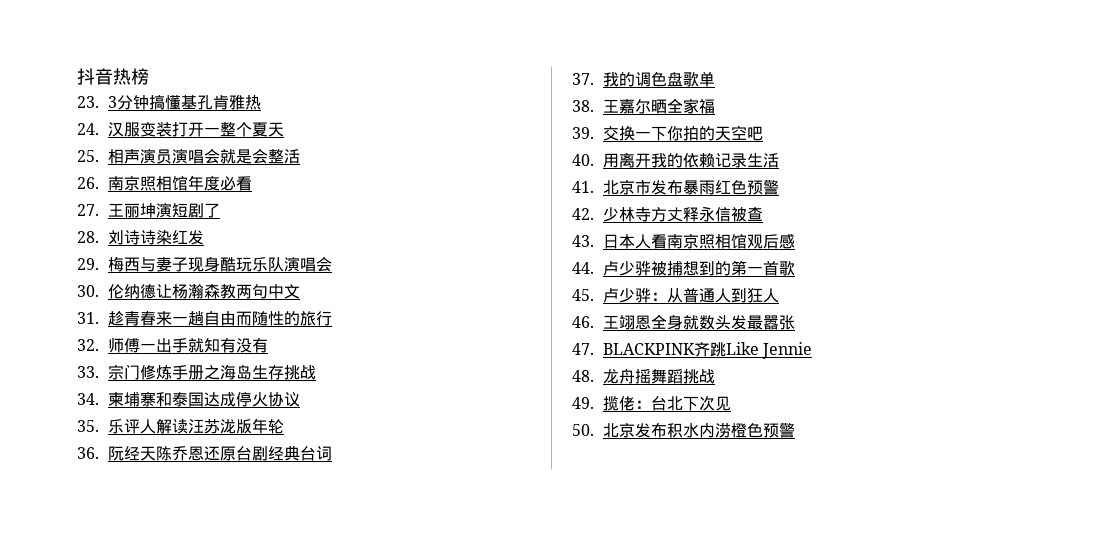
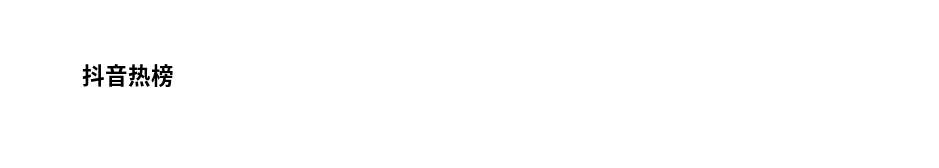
- 23. 3分钟搞懂基孔肯雅热
- 24.汉服变装打开一整个夏天
- 25.相声演员演唱会就是会整活
- 26.南京照相馆年度必看
- 27.王丽坤演短剧了
- 28.刘诗诗染红发
- 29.梅西与妻子现身酷玩乐队演唱会
- 30.伦纳德让杨瀚森教两句中文
- 31.趁青春来一趟自由而随性的旅行
- 32.师傅一出手就知有没有
- 33.宗门修炼手册之海岛生存挑战
- 34.柬埔寨和泰国达成停火协议
- 35.乐评人解读汪苏泷版年轮
- 36.阮经天陈乔恩还原台剧经典台词
- 37.我的调色盘歌单
- 38.王嘉尔晒全家福
- 39.交换一下你拍的天空吧
- 40.用离开我的依赖记录生活
- 41.北京市发布暴雨红色预警
- 42.少林寺方丈释永信被查
- 43.日本人看南京照相馆观后感
- 44.卢少骅被捕想到的第一首歌
- 45.卢少骅：从普通人到狂人
- 46.王翊恩全身就数头发最嚣张
- 47. BLACKPINK齐跳Like Jennie
- 48.龙舟摇舞蹈挑战
- 49.揽佬：台北下次见
- 50.北京发布积水内涝橙色预警

